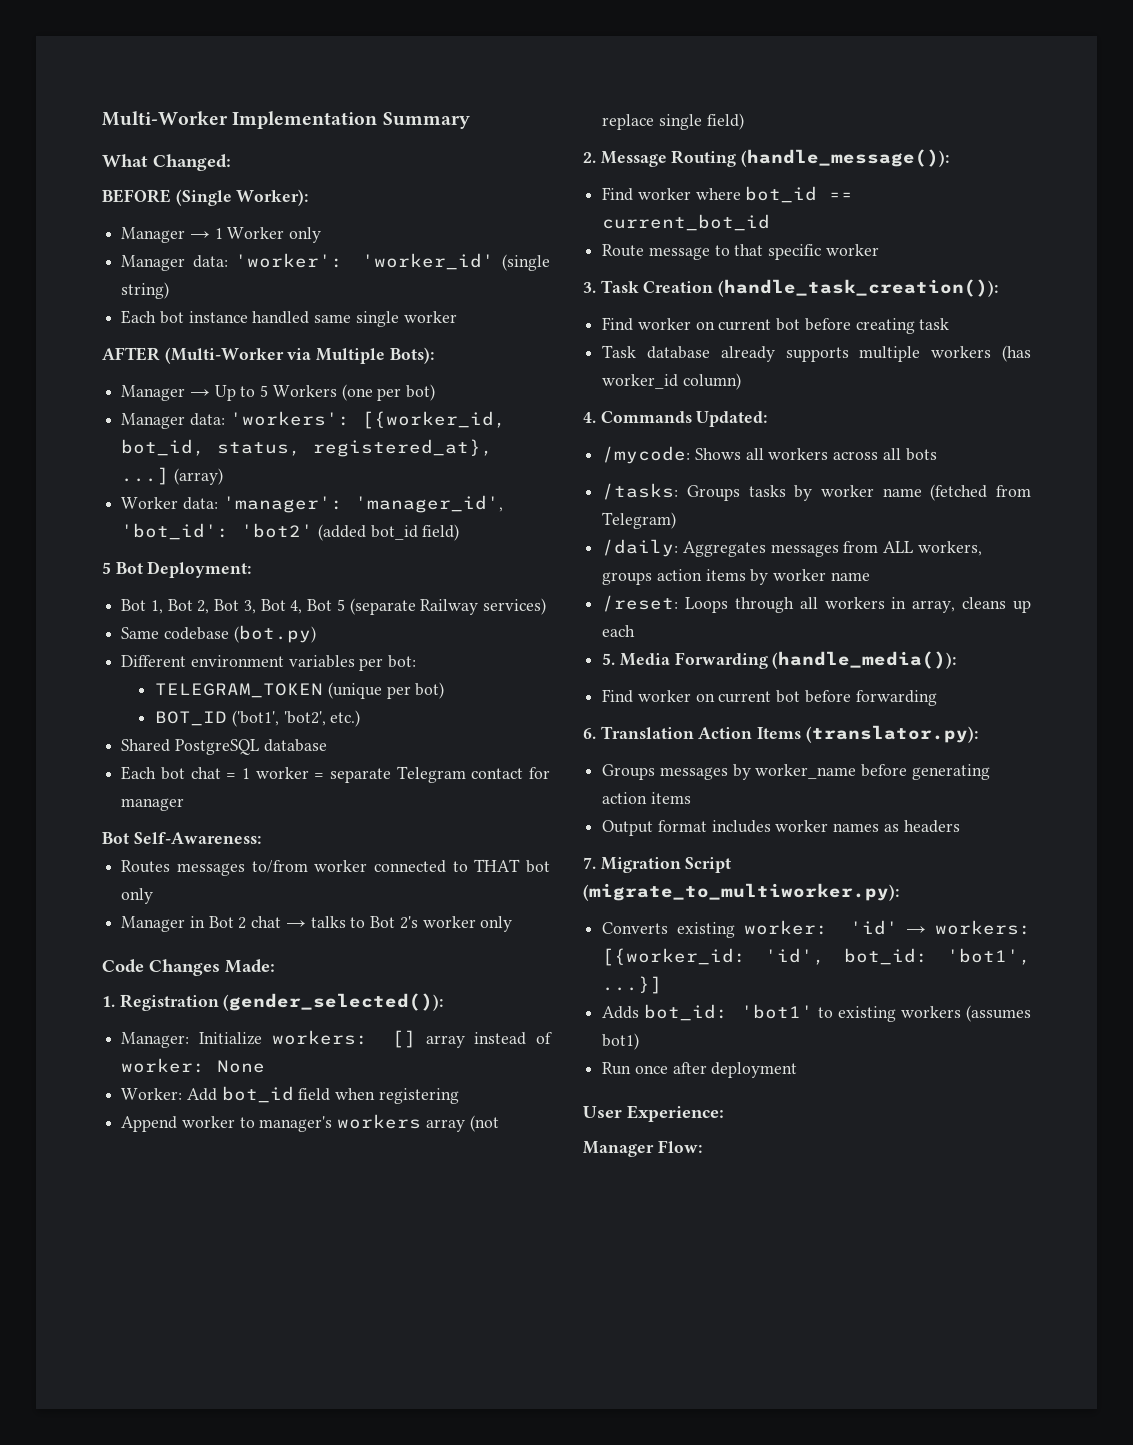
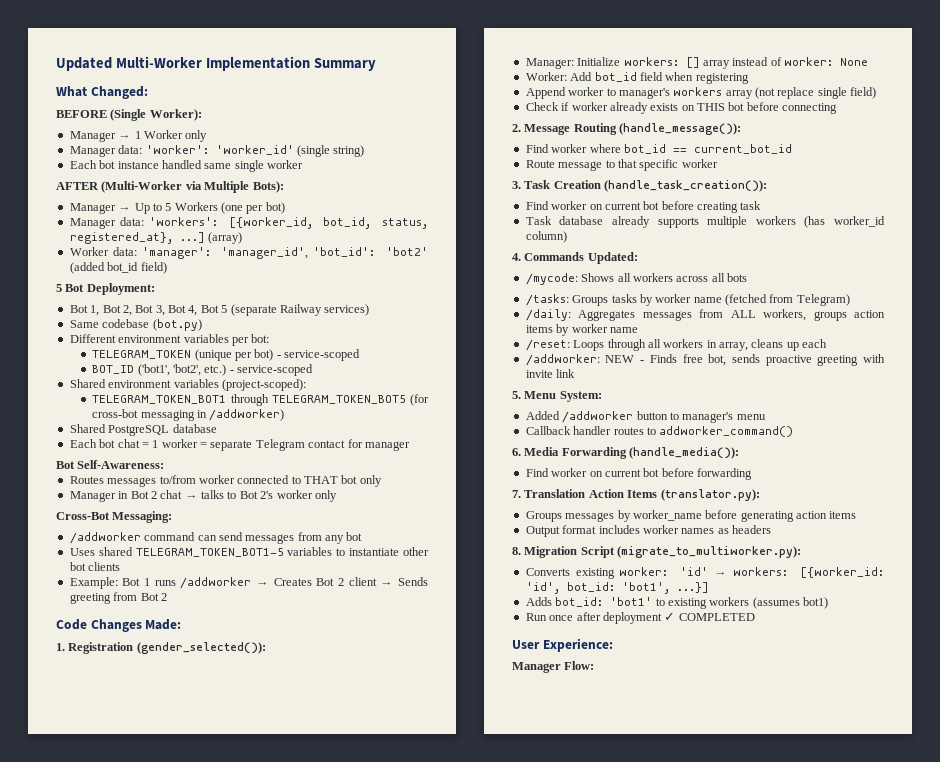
- Multi-Worker Implementation Summary
+ Updated Multi-Worker Implementation Summary
- TELEGRAM_TOKEN (unique per bot)
+ TELEGRAM_TOKEN (unique per bot) - service-scoped
- BOT_ID ('bot1', 'bot2', etc.)
+ BOT_ID ('bot1', 'bot2', etc.) - service-scoped
+ Shared environment variables (project-scoped):
+ TELEGRAM_TOKEN_BOT1 through TELEGRAM_TOKEN_BOT5 (for cross-bot messaging in /addworker)
+ Cross-Bot Messaging:
+ /addworker command can send messages from any bot
+ Uses shared TELEGRAM_TOKEN_BOT1-5 variables to instantiate other bot clients
+ Example: Bot 1 runs /addworker → Creates Bot 2 client → Sends greeting from Bot 2
+ Check if worker already exists on THIS bot before connecting
- 5. Media Forwarding (handle_media()):
+ /addworker: NEW - Finds free bot, sends proactive greeting with invite link
+ 5. Menu System:
+ Added /addworker button to manager's menu
+ Callback handler routes to addworker_command()
+ 6. Media Forwarding (handle_media()):
- 6. Translation Action Items (translator.py):
+ 7. Translation Action Items (translator.py):
- 7. Migration Script (migrate_to_multiworker.py):
+ 8. Migration Script (migrate_to_multiworker.py):
- Run once after deployment
+ Run once after deployment ✓ COMPLETED

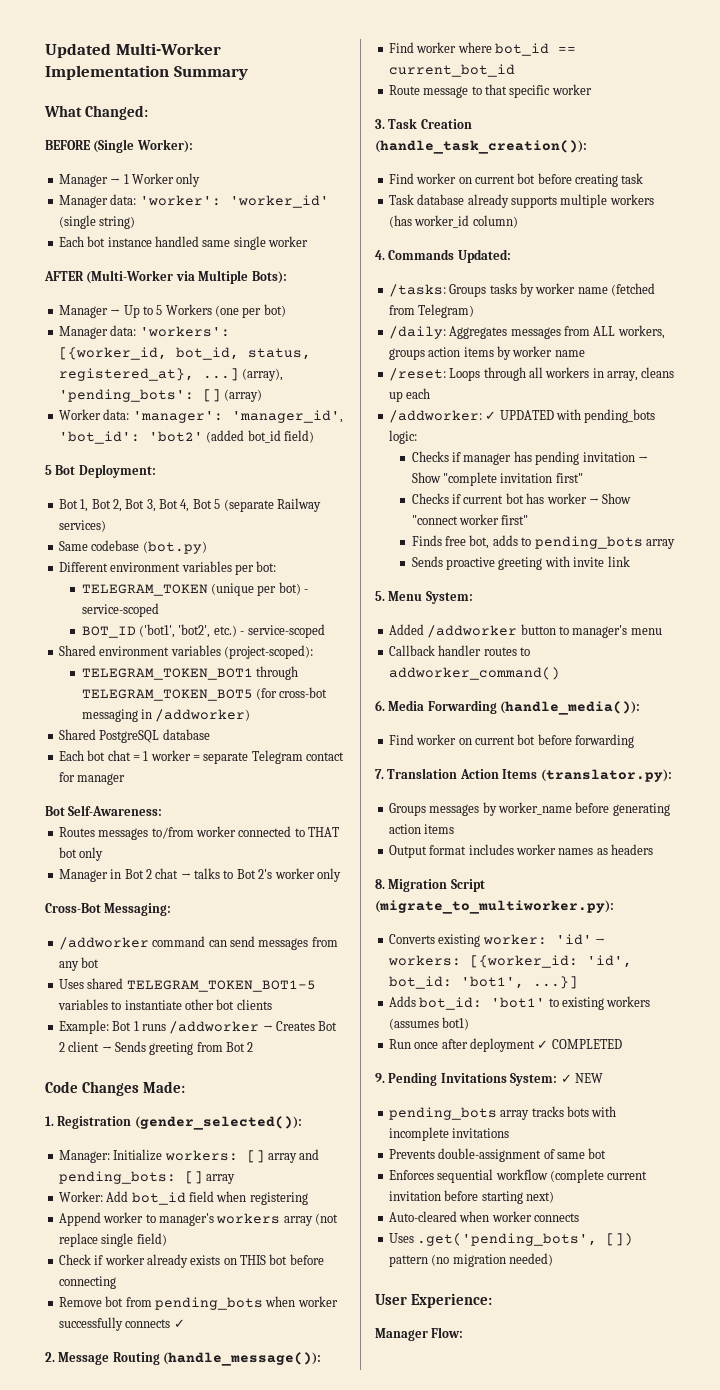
- (array)
+ (array), 'pending_bots': [] (array)
- Manager: Initialize workers: [] array instead of worker: None
+ Manager: Initialize workers: [] array and pending_bots: [] array
+ Remove bot from pending_bots when worker successfully connects ✓
- /mycode: Shows all workers across all bots
- /addworker: NEW - Finds free bot, sends proactive greeting with invite link
+ /addworker: ✓ UPDATED with pending_bots logic:
+ Checks if manager has pending invitation → Show "complete invitation first"
+ Checks if current bot has worker → Show "connect worker first"
+ Finds free bot, adds to pending_bots array
+ Sends proactive greeting with invite link
+ 9. Pending Invitations System: ✓ NEW
+ pending_bots array tracks bots with incomplete invitations
+ Prevents double-assignment of same bot
+ Enforces sequential workflow (complete current invitation before starting next)
+ Auto-cleared when worker connects
+ Uses .get('pending_bots', []) pattern (no migration needed)

